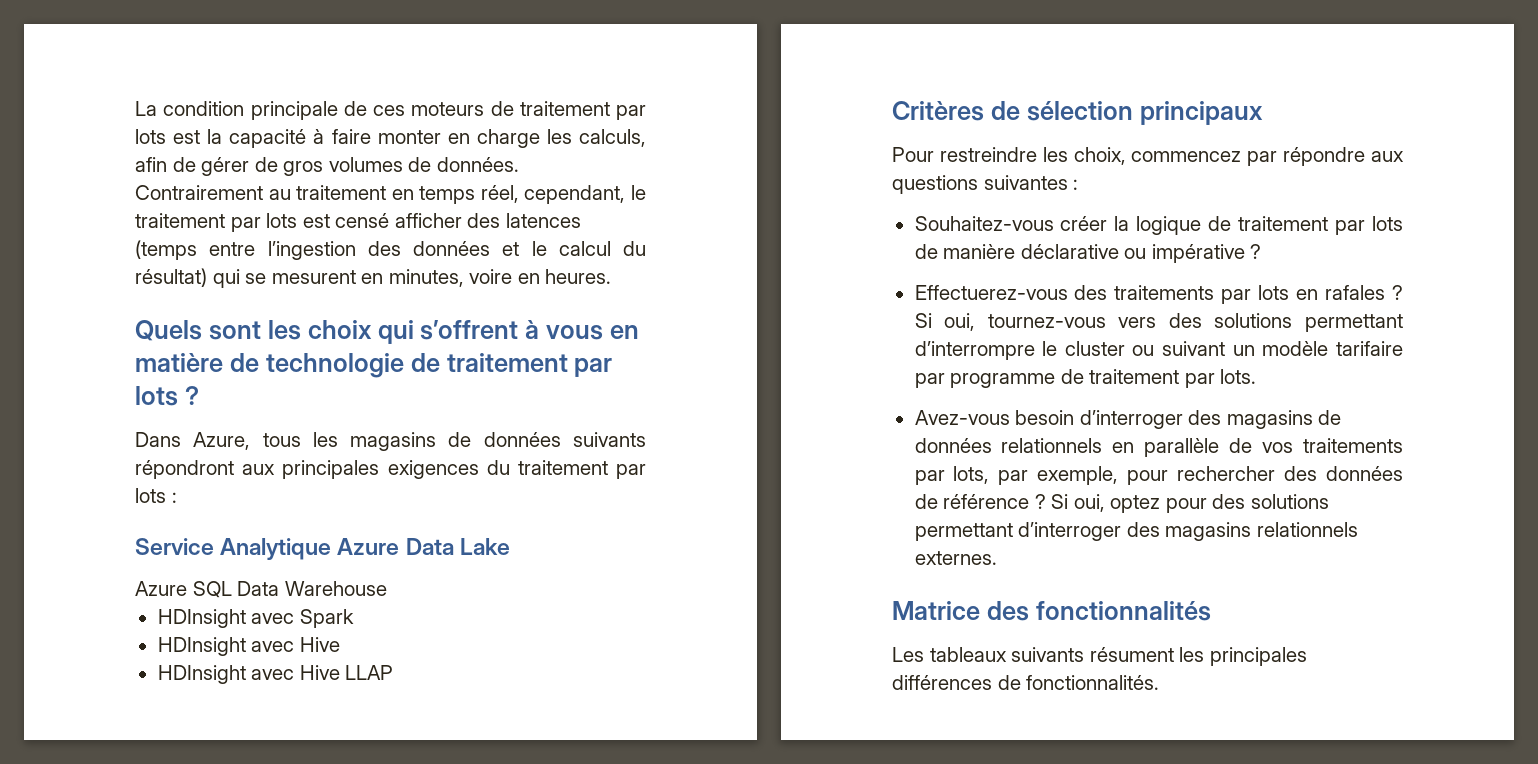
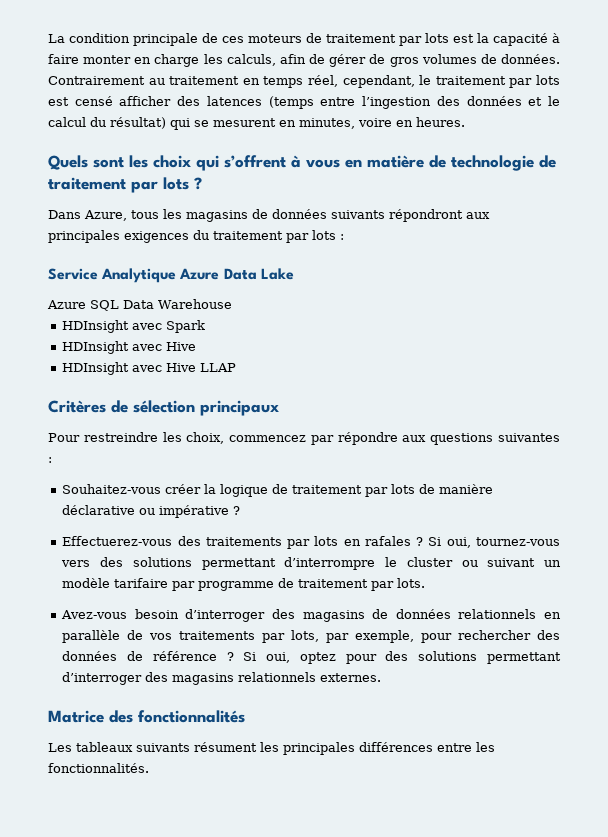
- Les tableaux suivants résument les principales différences de fonctionnalités.
+ Les tableaux suivants résument les principales différences entre les fonctionnalités.

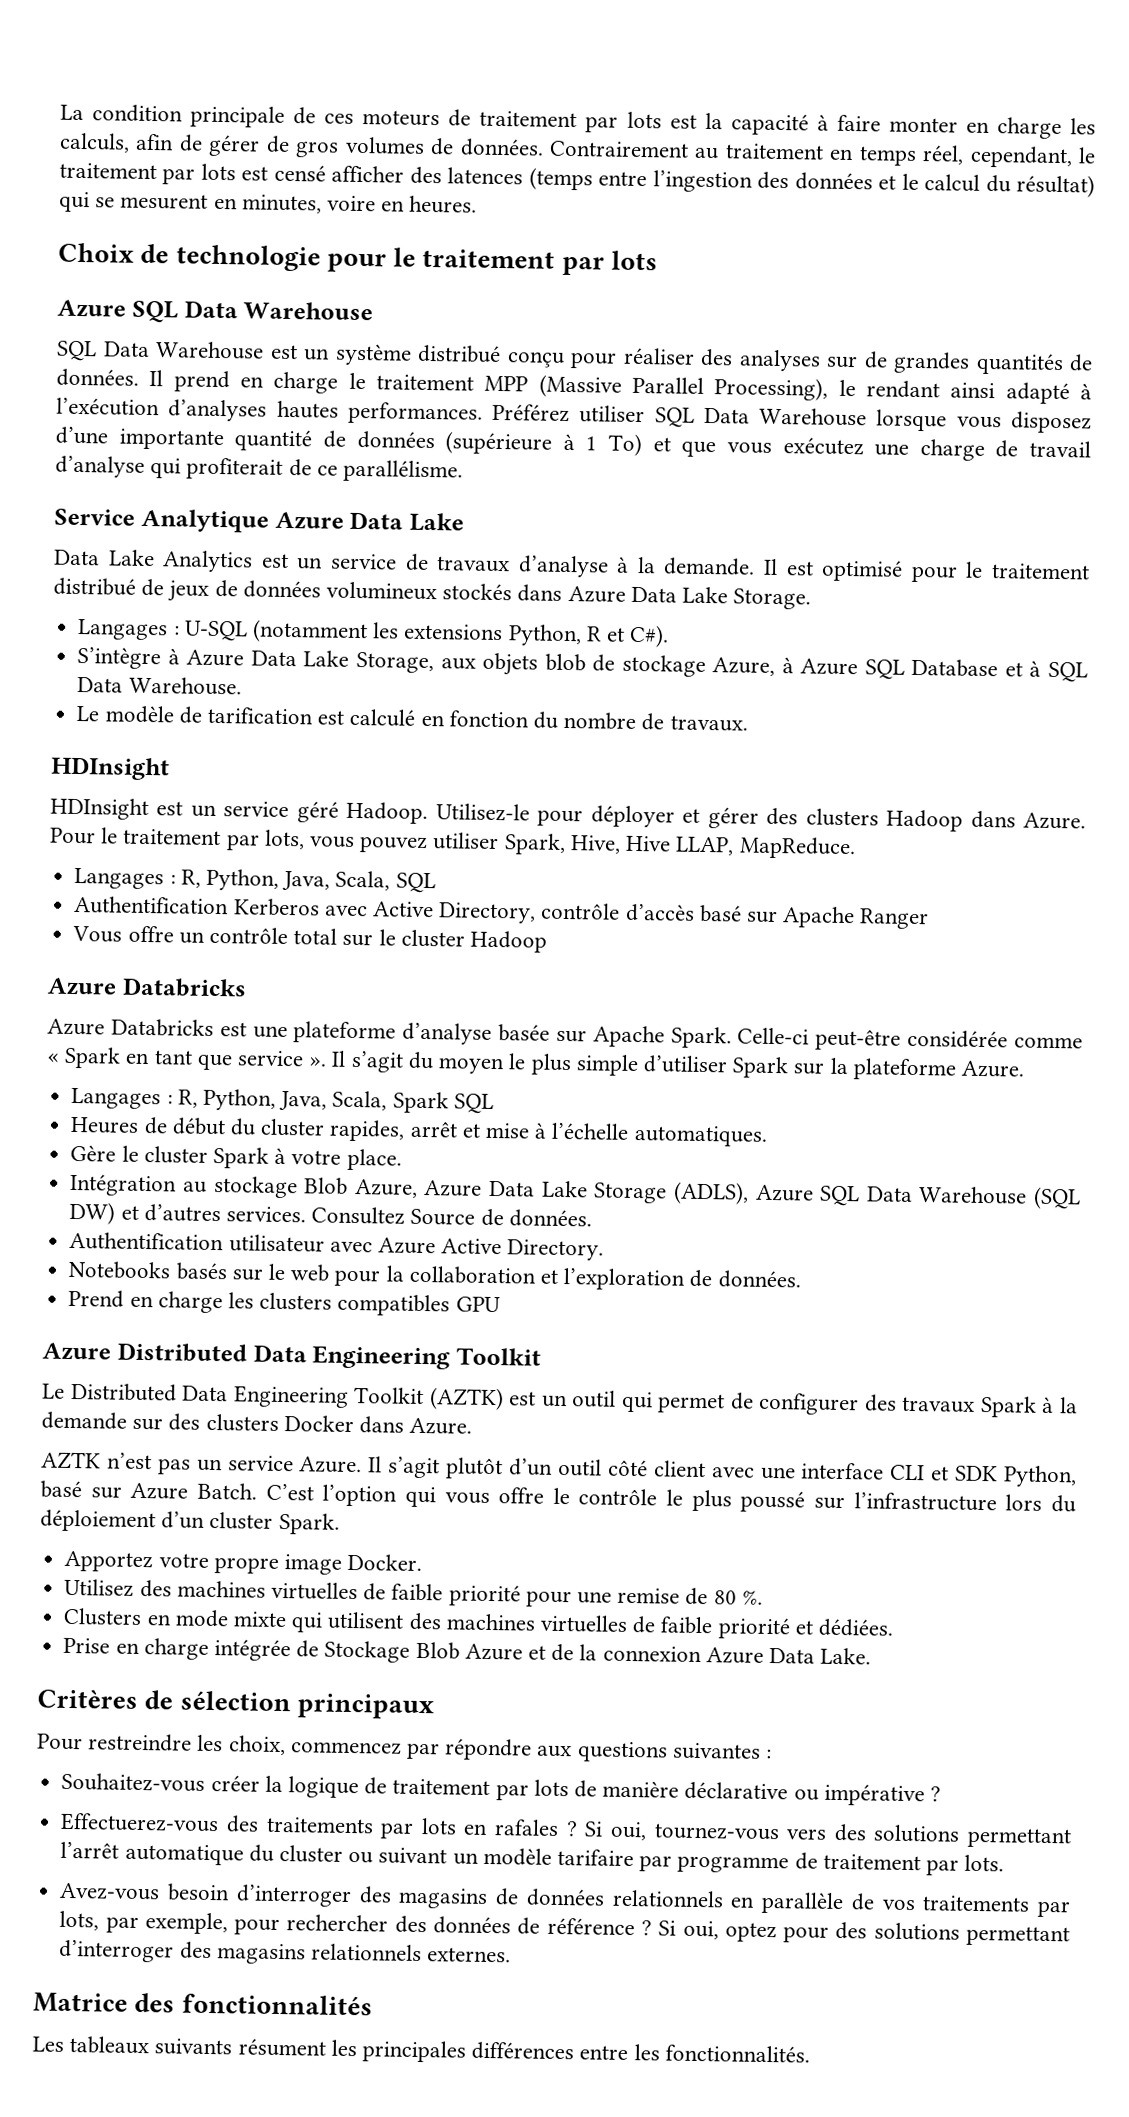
- Quels sont les choix qui s’offrent à vous en matière de technologie de traitement par lots ?
- Dans Azure, tous les magasins de données suivants répondront aux principales exigences du traitement par lots :
+ Choix de technologie pour le traitement par lots
+ Azure SQL Data Warehouse
+ SQL Data Warehouse est un système distribué conçu pour réaliser des analyses sur de grandes quantités de données. Il prend en charge le traitement MPP (Massive Parallel Processing), le rendant ainsi adapté à l’exécution d’analyses hautes performances. Préférez utiliser SQL Data Warehouse lorsque vous disposez d’une importante quantité de données (supérieure à 1 To) et que vous exécutez une charge de travail d’analyse qui profiterait de ce parallélisme.
- Azure SQL Data Warehouse
- HDInsight avec Spark
- HDInsight avec Hive
- HDInsight avec Hive LLAP
+ Data Lake Analytics est un service de travaux d’analyse à la demande. Il est optimisé pour le traitement distribué de jeux de données volumineux stockés dans Azure Data Lake Storage.
+ Langages : U-SQL (notamment les extensions Python, R et C#).
+ S’intègre à Azure Data Lake Storage, aux objets blob de stockage Azure, à Azure SQL Database et à SQL Data Warehouse.
+ Le modèle de tarification est calculé en fonction du nombre de travaux.
+ HDInsight
+ HDInsight est un service géré Hadoop. Utilisez-le pour déployer et gérer des clusters Hadoop dans Azure. Pour le traitement par lots, vous pouvez utiliser Spark, Hive, Hive LLAP, MapReduce.
+ Langages : R, Python, Java, Scala, SQL
+ Authentification Kerberos avec Active Directory, contrôle d’accès basé sur Apache Ranger
+ Vous offre un contrôle total sur le cluster Hadoop
+ Azure Databricks
+ Azure Databricks est une plateforme d’analyse basée sur Apache Spark. Celle-ci peut-être considérée comme « Spark en tant que service ». Il s’agit du moyen le plus simple d’utiliser Spark sur la plateforme Azure.
+ Langages : R, Python, Java, Scala, Spark SQL
+ Heures de début du cluster rapides, arrêt et mise à l’échelle automatiques.
+ Gère le cluster Spark à votre place.
+ Intégration au stockage Blob Azure, Azure Data Lake Storage (ADLS), Azure SQL Data Warehouse (SQL DW) et d’autres services. Consultez Source de données.
+ Authentification utilisateur avec Azure Active Directory.
+ Notebooks basés sur le web pour la collaboration et l’exploration de données.
+ Prend en charge les clusters compatibles GPU
+ Azure Distributed Data Engineering Toolkit
+ Le Distributed Data Engineering Toolkit (AZTK) est un outil qui permet de configurer des travaux Spark à la demande sur des clusters Docker dans Azure.
+ AZTK n’est pas un service Azure. Il s’agit plutôt d’un outil côté client avec une interface CLI et SDK Python, basé sur Azure Batch. C’est l’option qui vous offre le contrôle le plus poussé sur l’infrastructure lors du déploiement d’un cluster Spark.
+ Apportez votre propre image Docker.
+ Utilisez des machines virtuelles de faible priorité pour une remise de 80 %.
+ Clusters en mode mixte qui utilisent des machines virtuelles de faible priorité et dédiées.
+ Prise en charge intégrée de Stockage Blob Azure et de la connexion Azure Data Lake.
- Si oui, tournez-vous vers des solutions permettant d’interrompre le cluster ou suivant un modèle tarifaire par programme de traitement par lots.
+ Si oui, tournez-vous vers des solutions permettant l’arrêt automatique du cluster ou suivant un modèle tarifaire par programme de traitement par lots.

